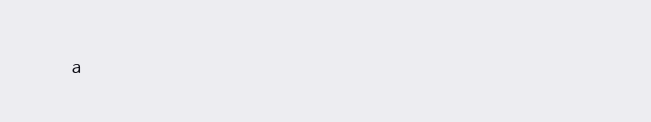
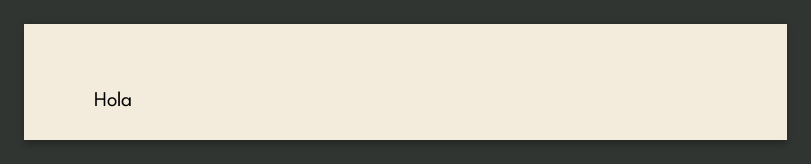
- a
+ Hola

